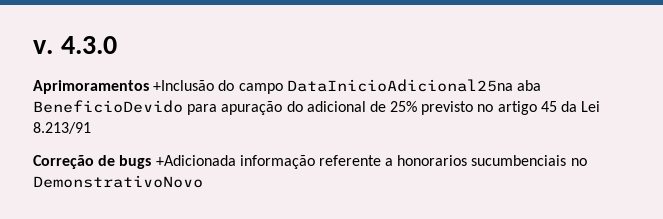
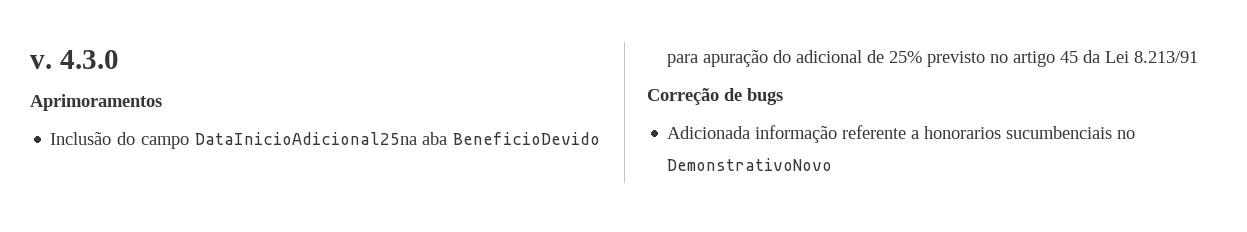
- Aprimoramentos +Inclusão do campo DataInicioAdicional25na aba BeneficioDevido para apuração do adicional de 25% previsto no artigo 45 da Lei 8.213/91
+ Aprimoramentos
+ Inclusão do campo DataInicioAdicional25na aba BeneficioDevido para apuração do adicional de 25% previsto no artigo 45 da Lei 8.213/91
- Correção de bugs +Adicionada informação referente a honorarios sucumbenciais no DemonstrativoNovo
+ Correção de bugs
+ Adicionada informação referente a honorarios sucumbenciais no DemonstrativoNovo

